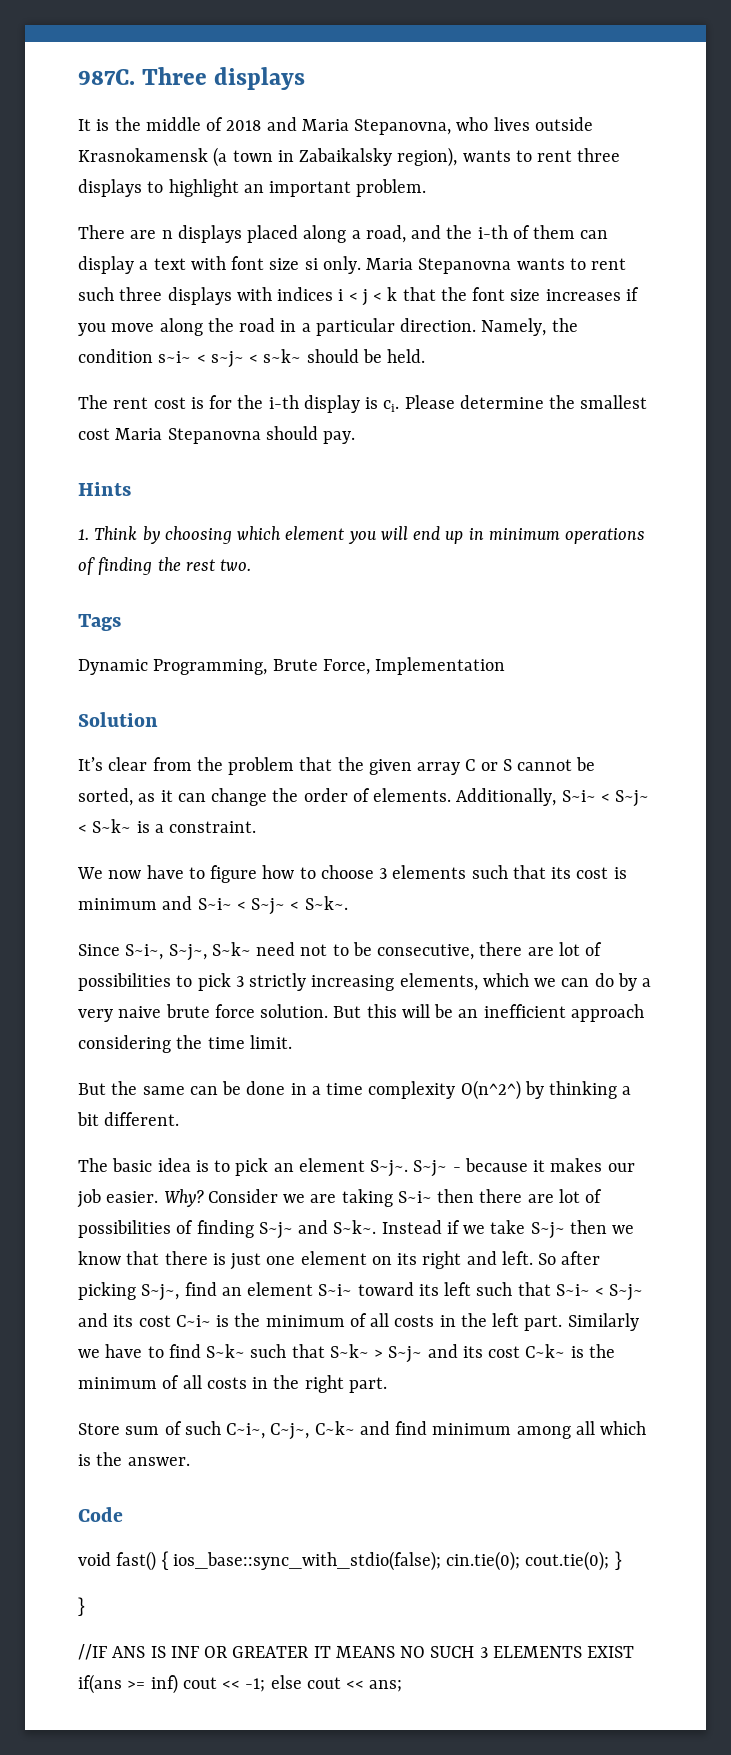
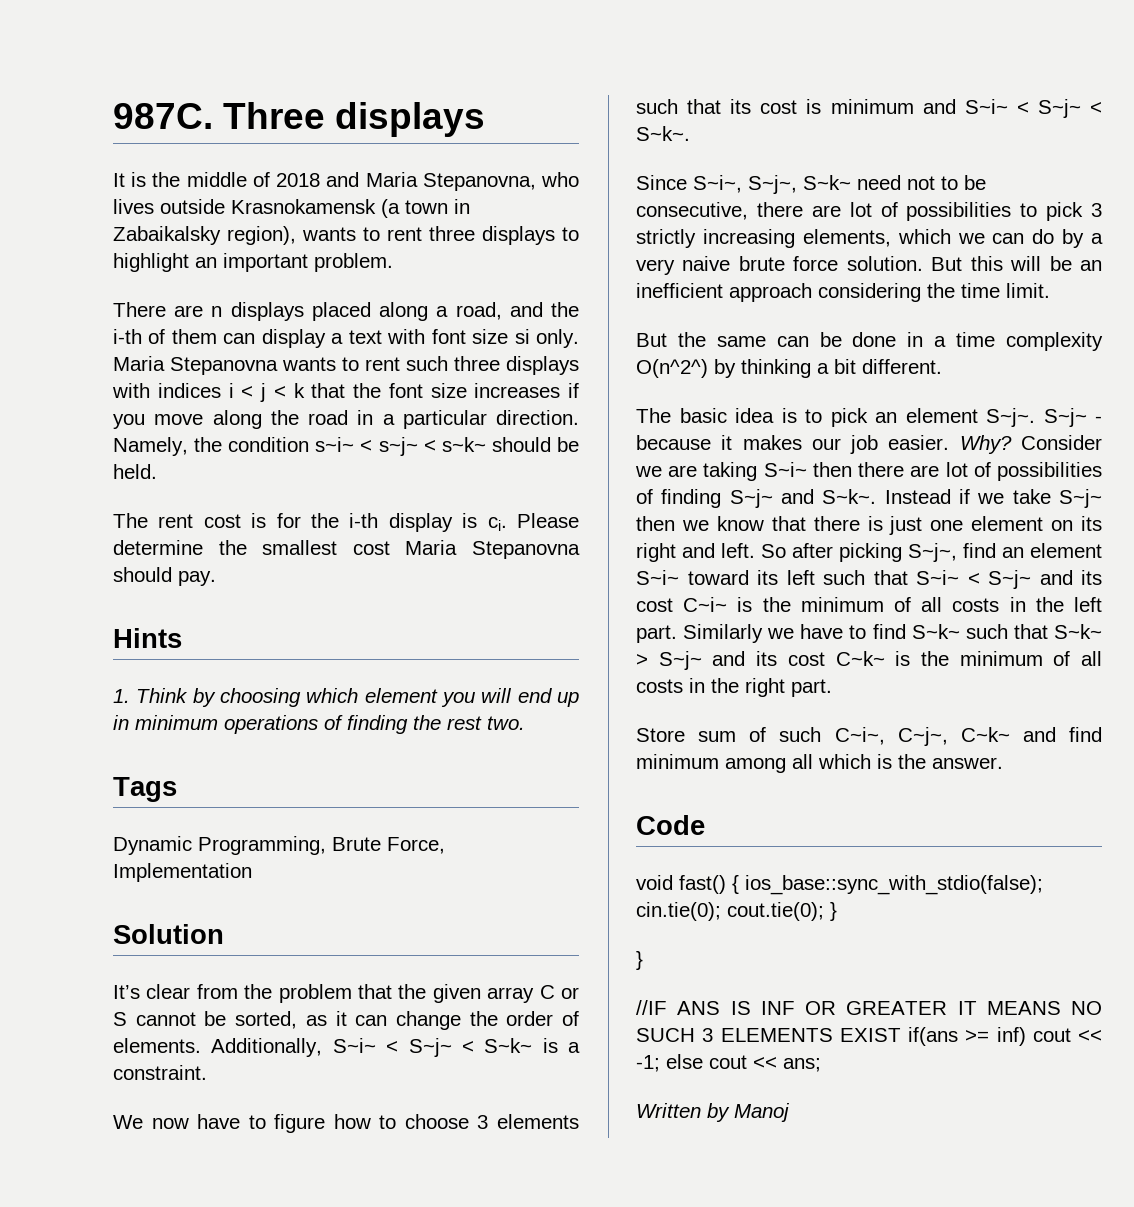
+ Written by Manoj

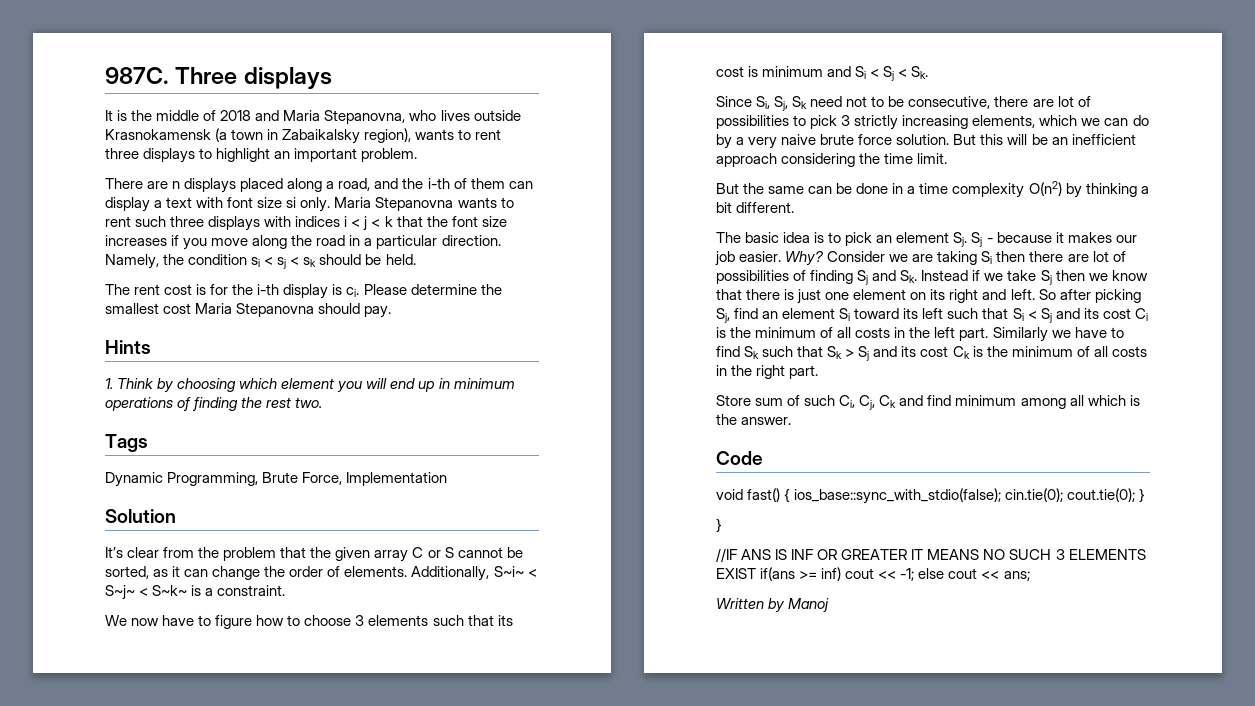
- Namely, the condition s~i~ < s~j~ < s~k~ should be held.
+ Namely, the condition si < sj < sk should be held.
- We now have to figure how to choose 3 elements such that its cost is minimum and S~i~ < S~j~ < S~k~.
- Since S~i~, S~j~, S~k~ need not to be consecutive, there are lot of possibilities to pick 3 strictly increasing elements, which we can do by a very naive brute force solution.
+ We now have to figure how to choose 3 elements such that its cost is minimum and Si < Sj < Sk.
+ Since Si, Sj, Sk need not to be consecutive, there are lot of possibilities to pick 3 strictly increasing elements, which we can do by a very naive brute force solution.
- But the same can be done in a time complexity O(n^2^) by thinking a bit different.
+ But the same can be done in a time complexity O(n2) by thinking a bit different.
- The basic idea is to pick an element S~j~. S~j~ - because it makes our job easier.
+ The basic idea is to pick an element Sj. Sj - because it makes our job easier.
- Consider we are taking S~i~ then there are lot of possibilities of finding S~j~ and S~k~. Instead if we take S~j~ then we know that there is just one element on its right and left.
+ Consider we are taking Si then there are lot of possibilities of finding Sj and Sk. Instead if we take Sj then we know that there is just one element on its right and left.
- So after picking S~j~, find an element S~i~ toward its left such that S~i~ < S~j~ and its cost C~i~ is the minimum of all costs in the left part.
+ So after picking Sj, find an element Si toward its left such that Si < Sj and its cost Ci is the minimum of all costs in the left part.
- Similarly we have to find S~k~ such that S~k~ > S~j~ and its cost C~k~ is the minimum of all costs in the right part.
+ Similarly we have to find Sk such that Sk > Sj and its cost Ck is the minimum of all costs in the right part.
- Store sum of such C~i~, C~j~, C~k~ and find minimum among all which is the answer.
+ Store sum of such Ci, Cj, Ck and find minimum among all which is the answer.

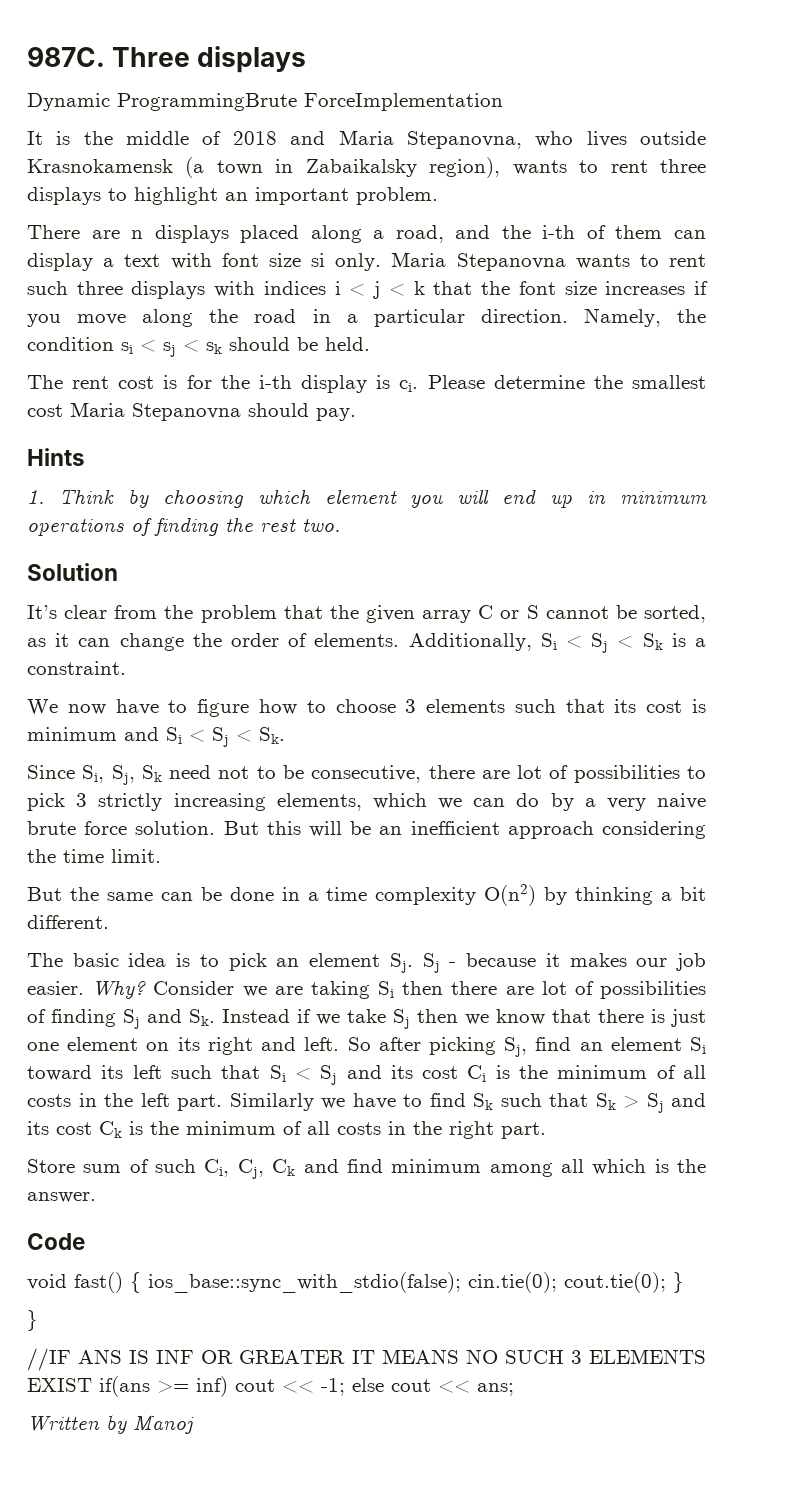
+ Dynamic ProgrammingBrute ForceImplementation
- Tags
- Dynamic Programming, Brute Force, Implementation
- Additionally, S~i~ < S~j~ < S~k~ is a constraint.
+ Additionally, Si < Sj < Sk is a constraint.

